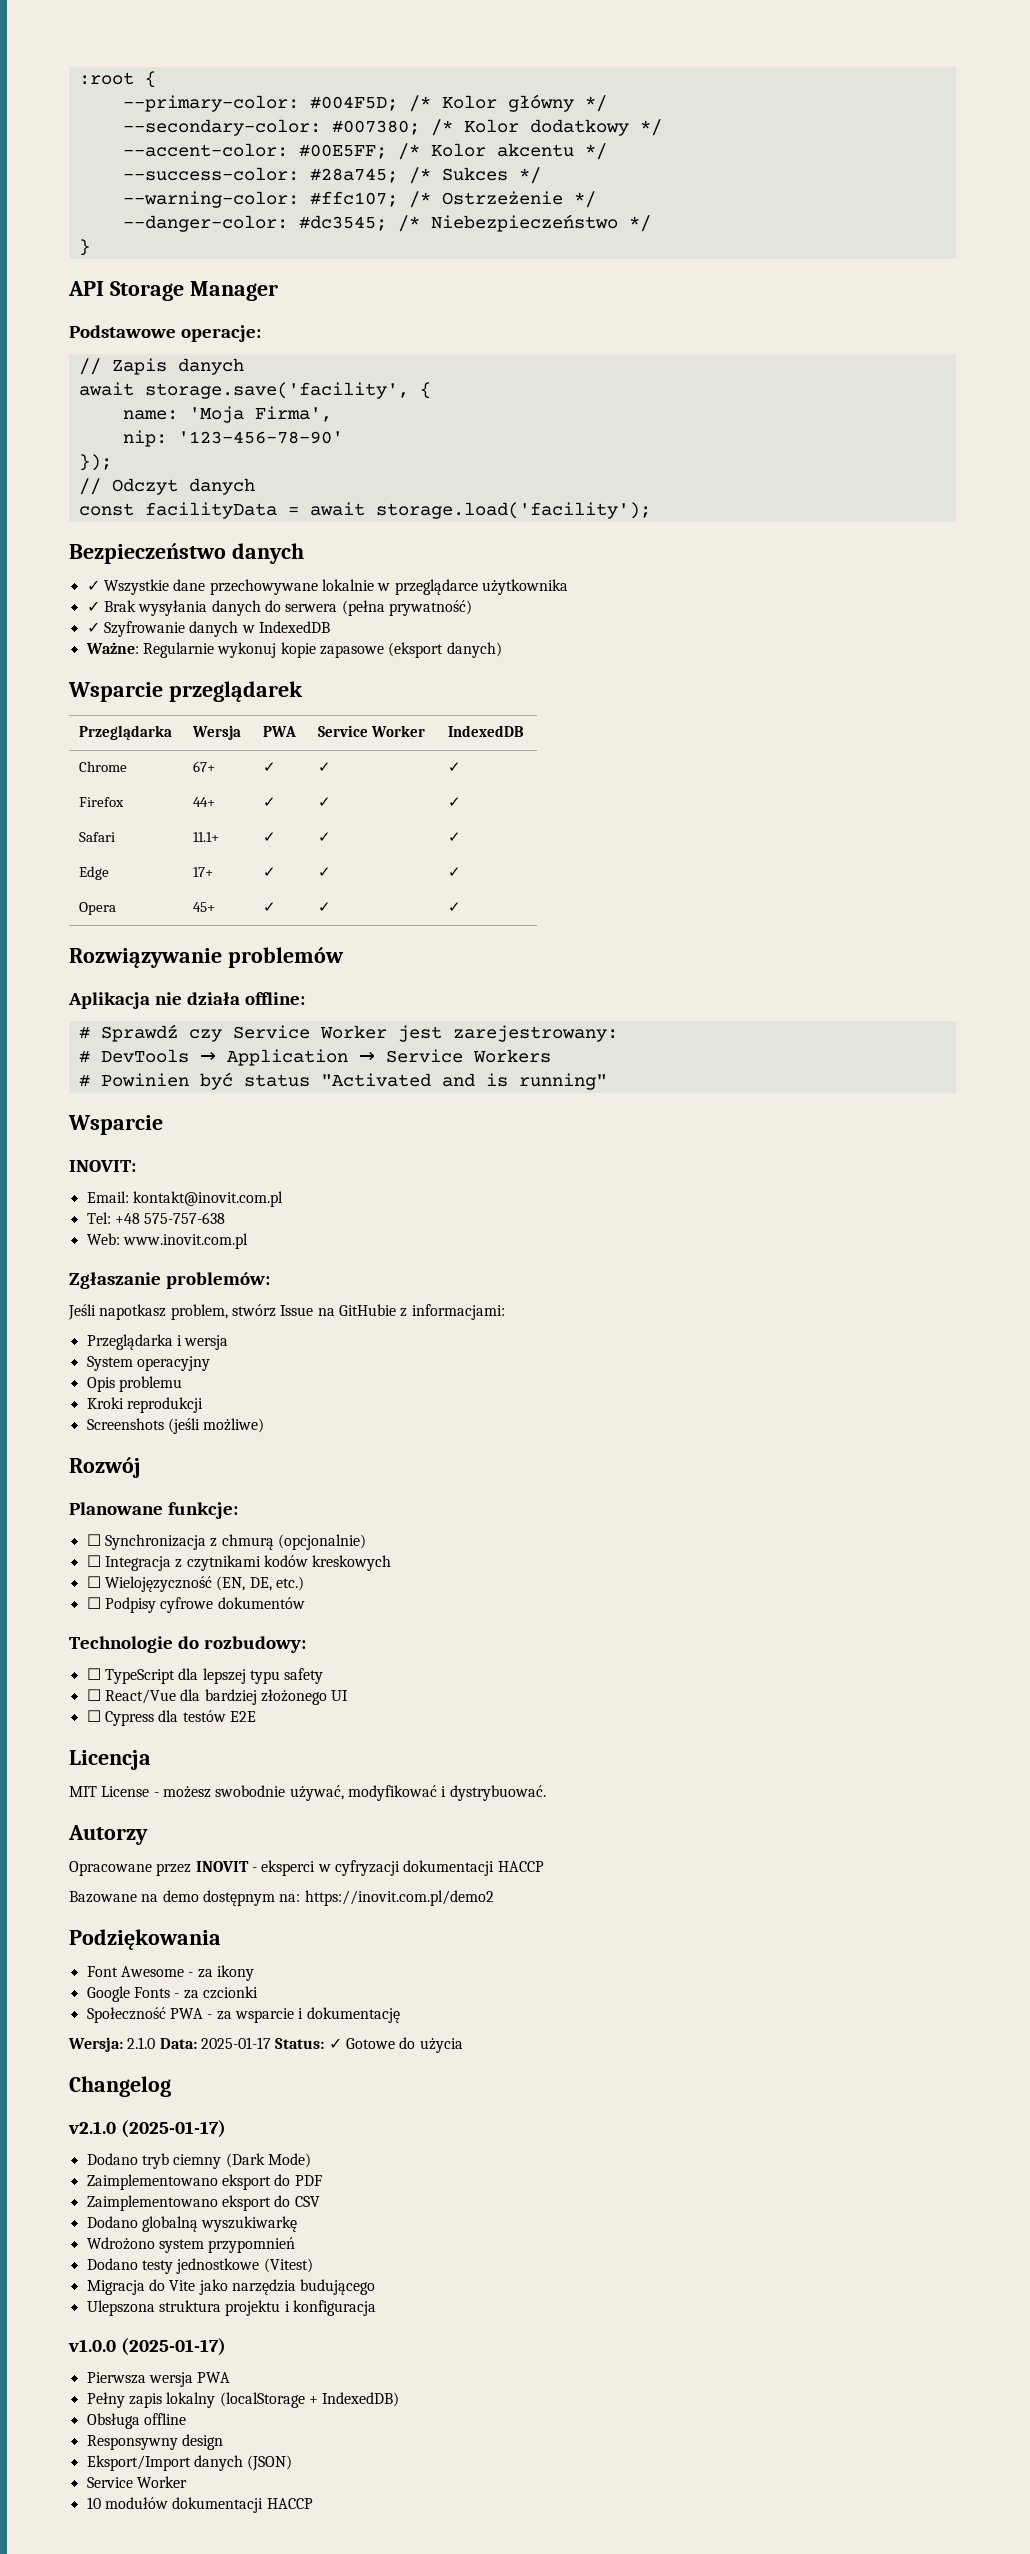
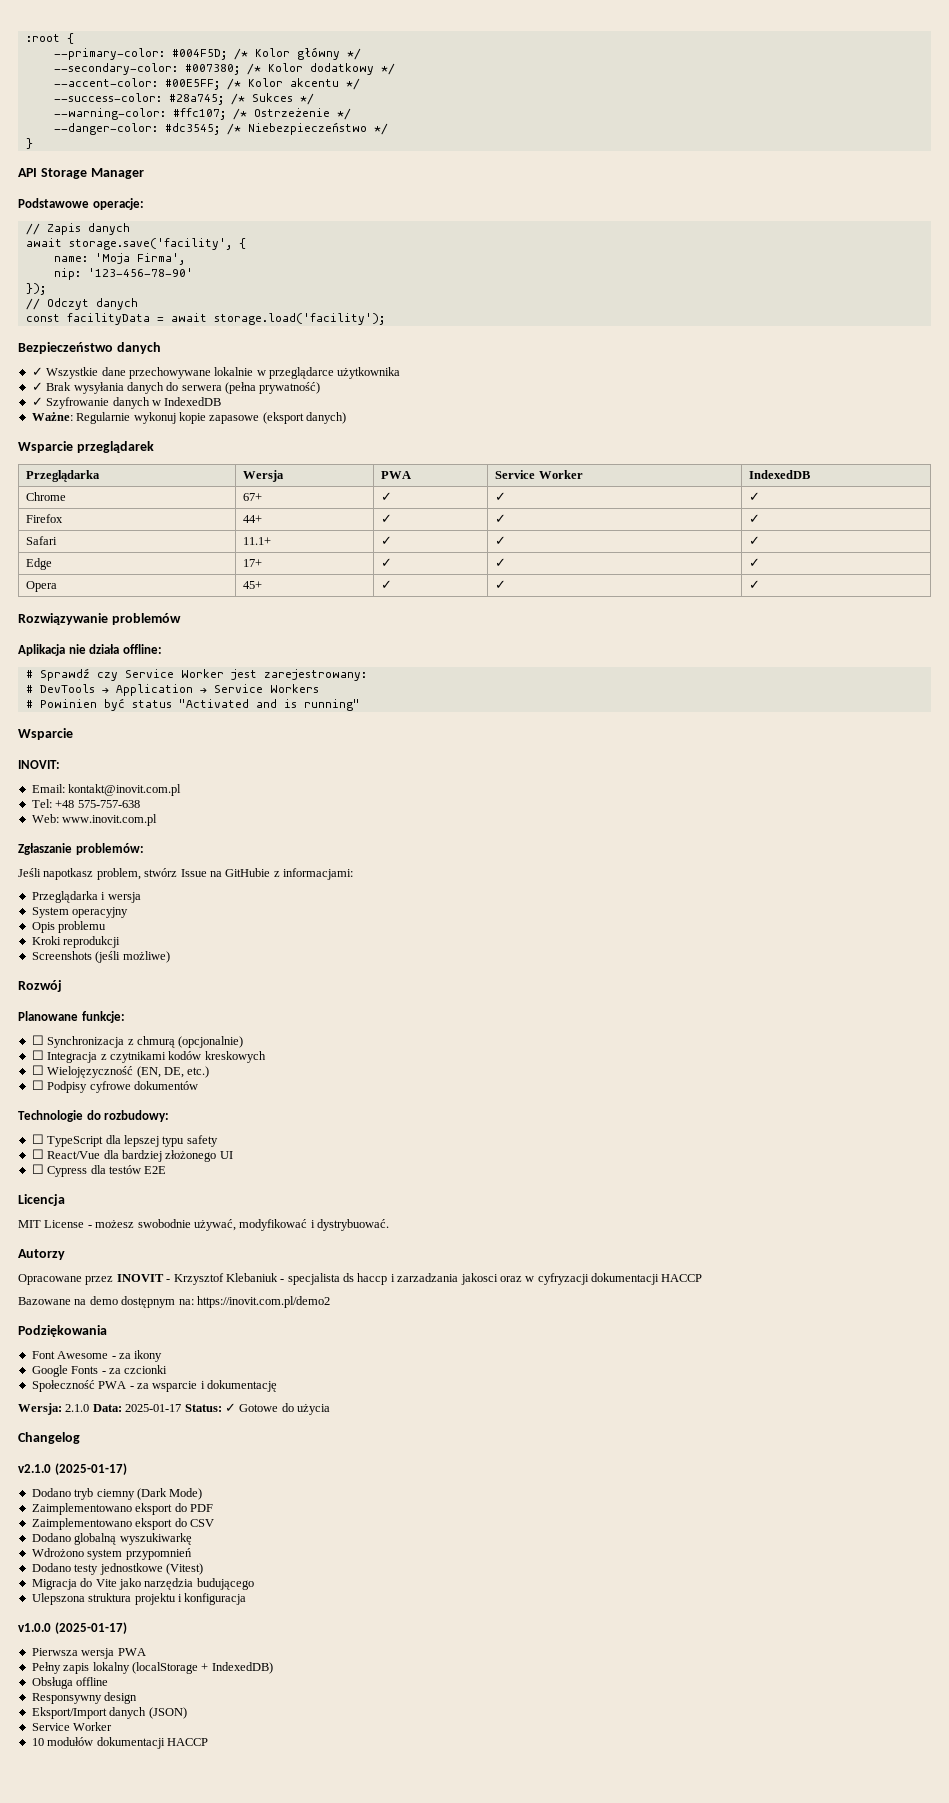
- Opracowane przez INOVIT - eksperci w cyfryzacji dokumentacji HACCP
+ Opracowane przez INOVIT - Krzysztof Klebaniuk - specjalista ds haccp i zarzadzania jakosci oraz w cyfryzacji dokumentacji HACCP

